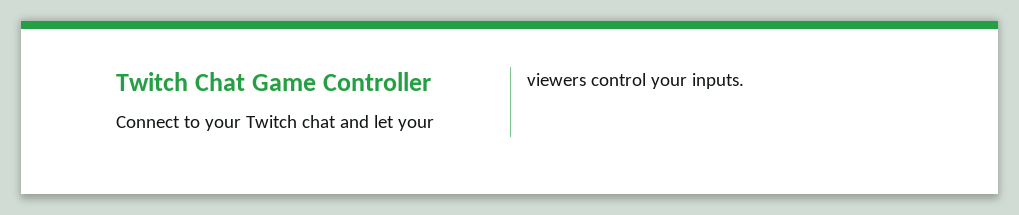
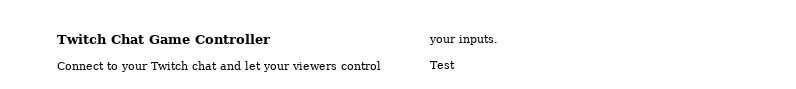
+ Test

